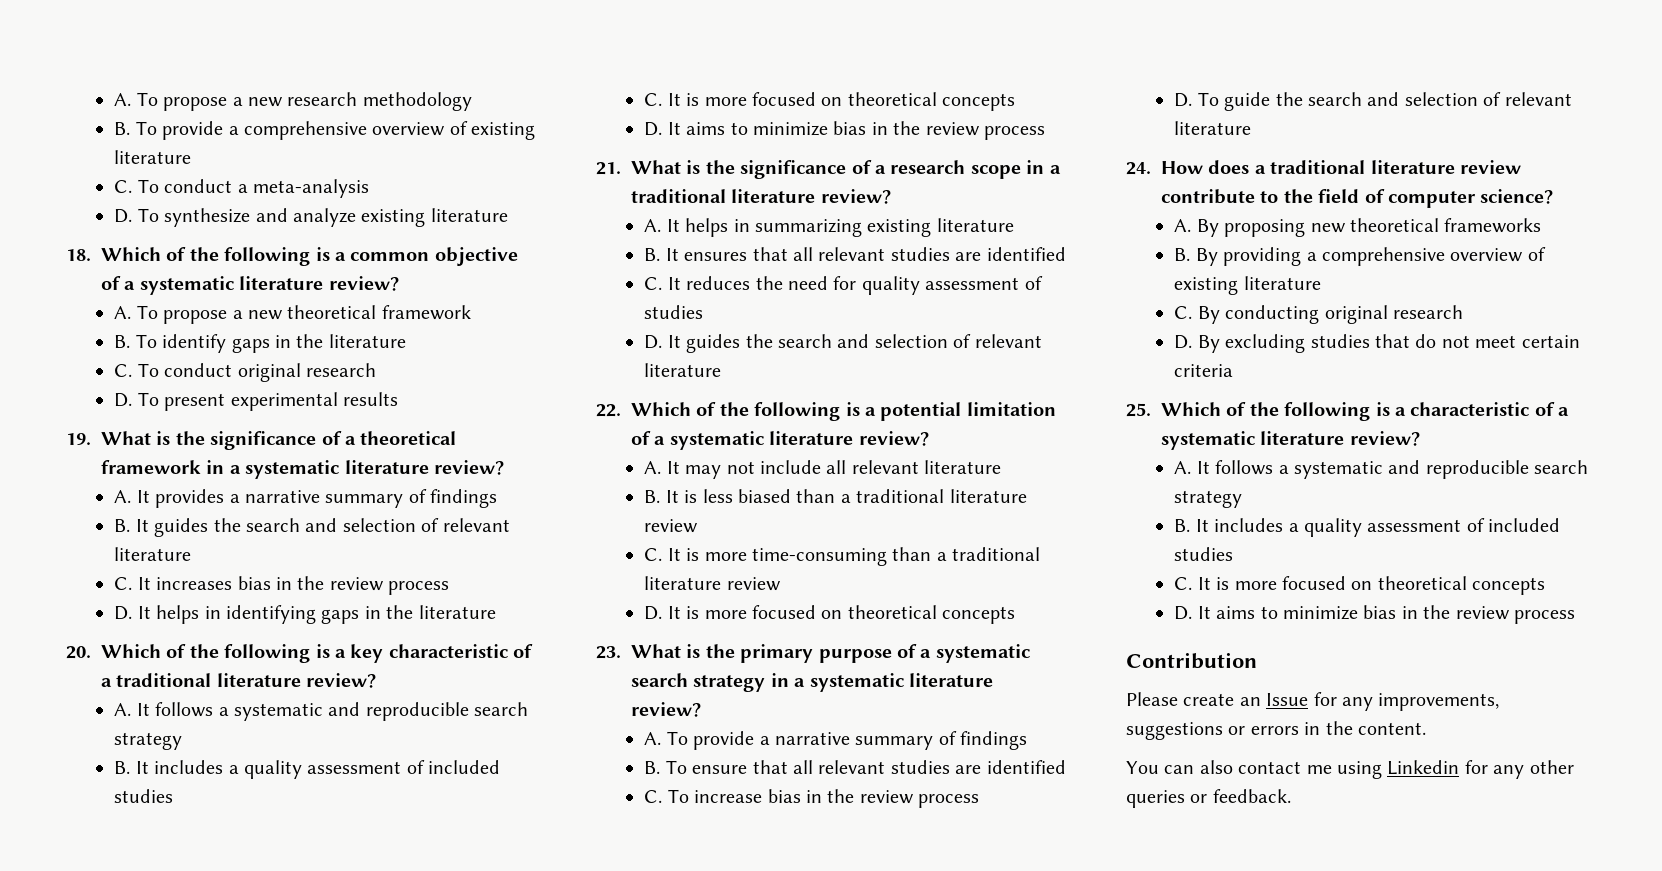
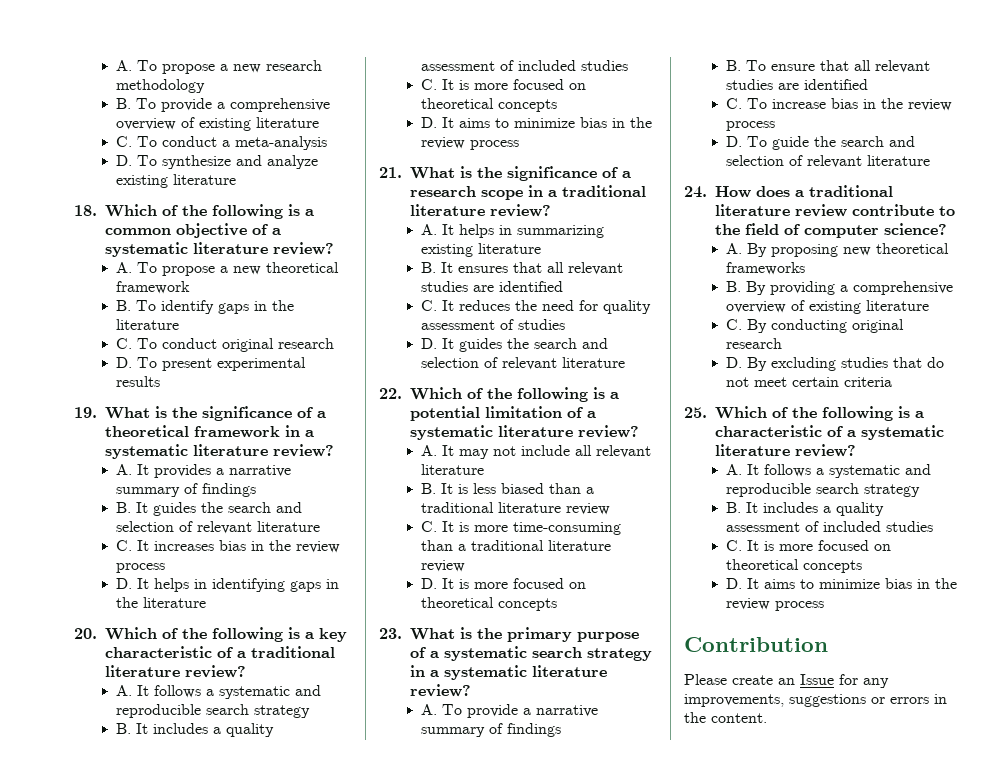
- You can also contact me using Linkedin for any other queries or feedback.

